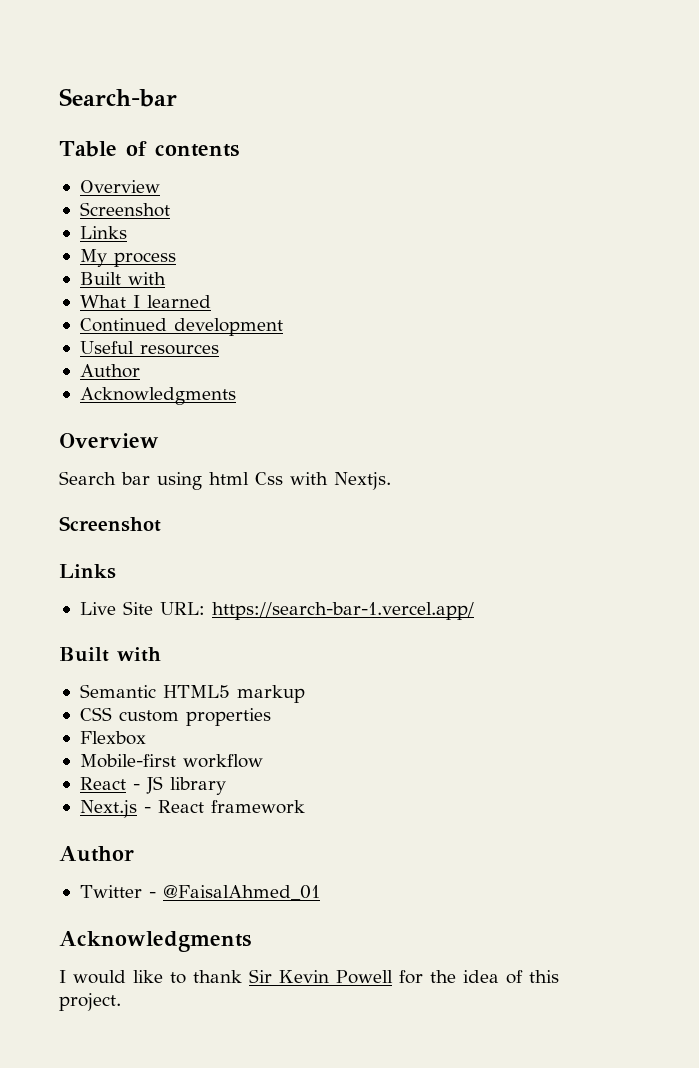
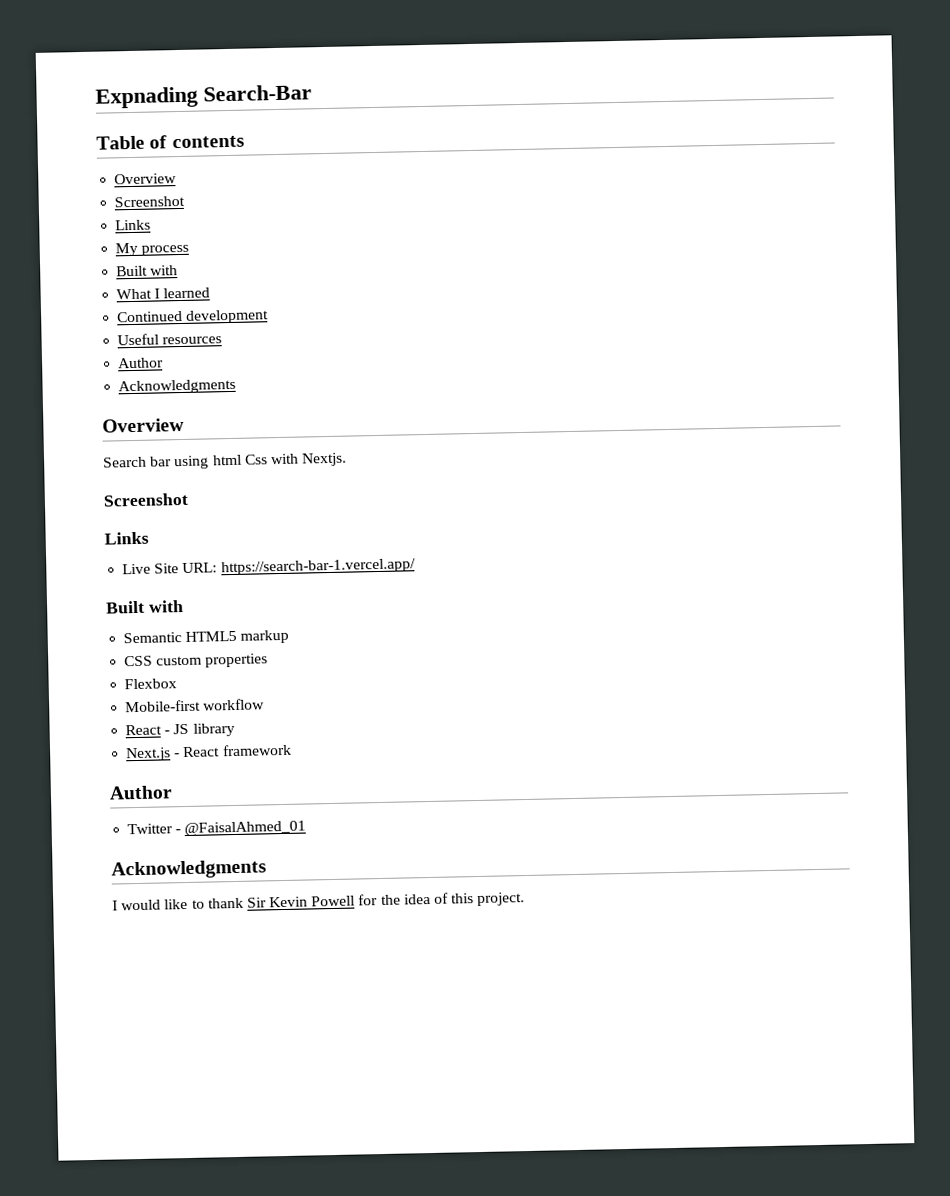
- Search-bar
+ Expnading Search-Bar

